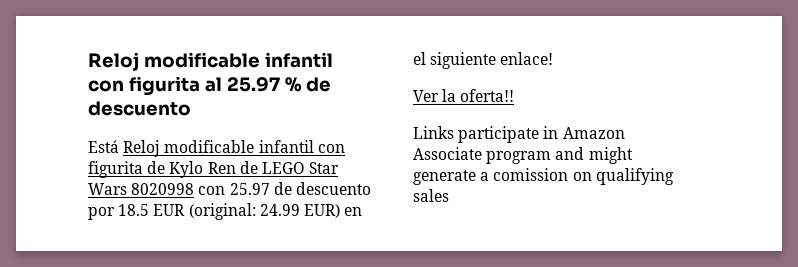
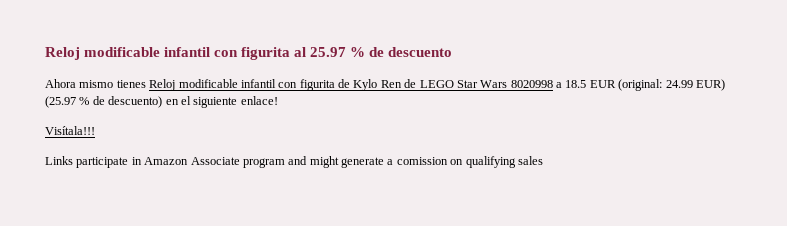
- Está Reloj modificable infantil con figurita de Kylo Ren de LEGO Star Wars 8020998 con 25.97 de descuento por 18.5 EUR (original: 24.99 EUR) en el siguiente enlace!
+ Ahora mismo tienes Reloj modificable infantil con figurita de Kylo Ren de LEGO Star Wars 8020998 a 18.5 EUR (original: 24.99 EUR) (25.97 % de descuento) en el siguiente enlace!
- Ver la oferta!!
+ Visítala!!!

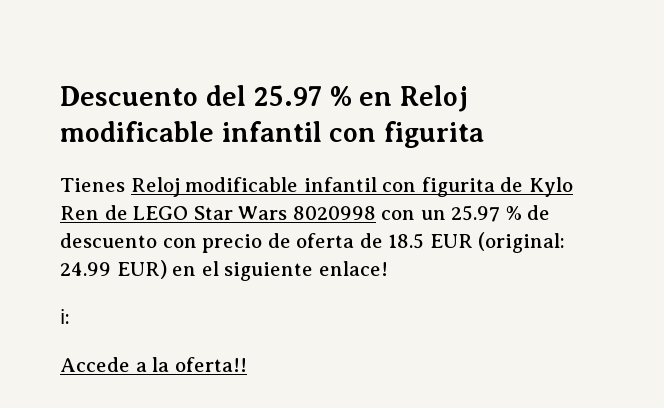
- Reloj modificable infantil con figurita al 25.97 % de descuento
- Ahora mismo tienes Reloj modificable infantil con figurita de Kylo Ren de LEGO Star Wars 8020998 a 18.5 EUR (original: 24.99 EUR) (25.97 % de descuento) en el siguiente enlace!
+ Descuento del 25.97 % en Reloj modificable infantil con figurita
+ Tienes Reloj modificable infantil con figurita de Kylo Ren de LEGO Star Wars 8020998 con un 25.97 % de descuento con precio de oferta de 18.5 EUR (original: 24.99 EUR) en el siguiente enlace!
- Visítala!!!
- Links participate in Amazon Associate program and might generate a comission on qualifying sales
+ ℹ:
+ Accede a la oferta!!

